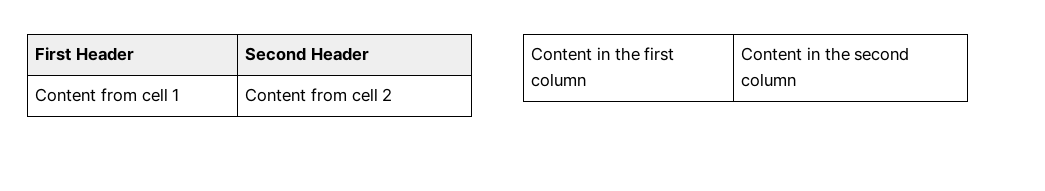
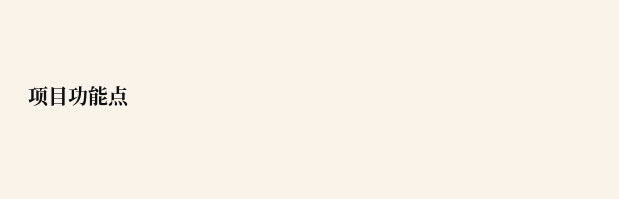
- First Header | Second Header
- Content from cell 1 | Content from cell 2
- Content in the first column | Content in the second column
+ 项目功能点

